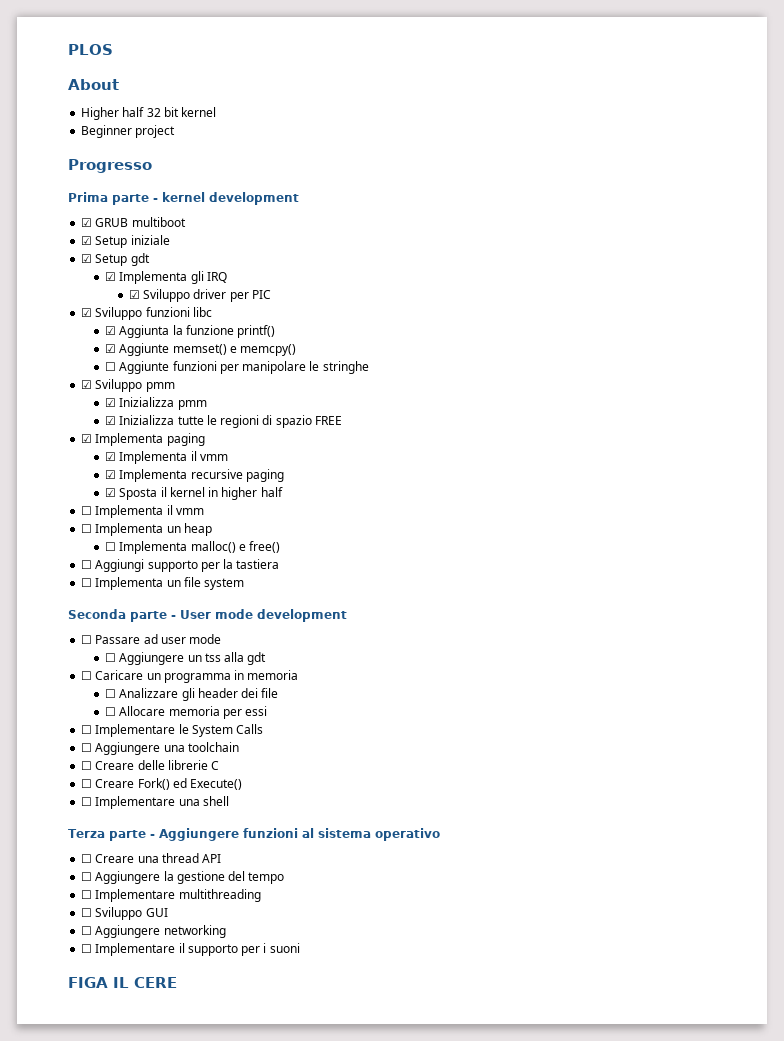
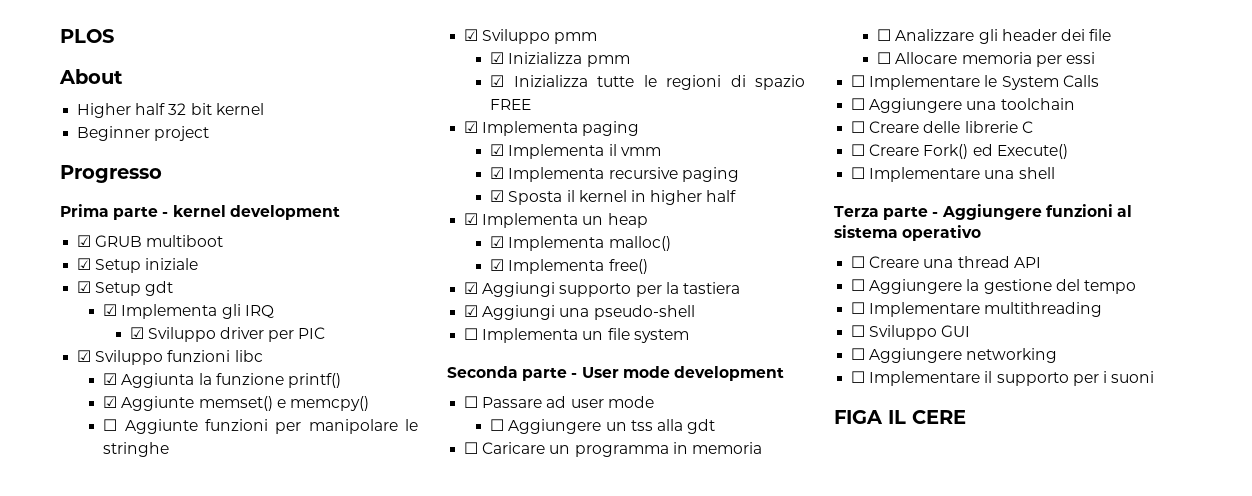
- ☐ Implementa il vmm
- ☐ Implementa un heap
+ ☑ Implementa un heap
- ☐ Implementa malloc() e free()
+ ☑ Implementa malloc()
+ ☑ Implementa free()
- ☐ Aggiungi supporto per la tastiera
+ ☑ Aggiungi supporto per la tastiera
+ ☑ Aggiungi una pseudo-shell

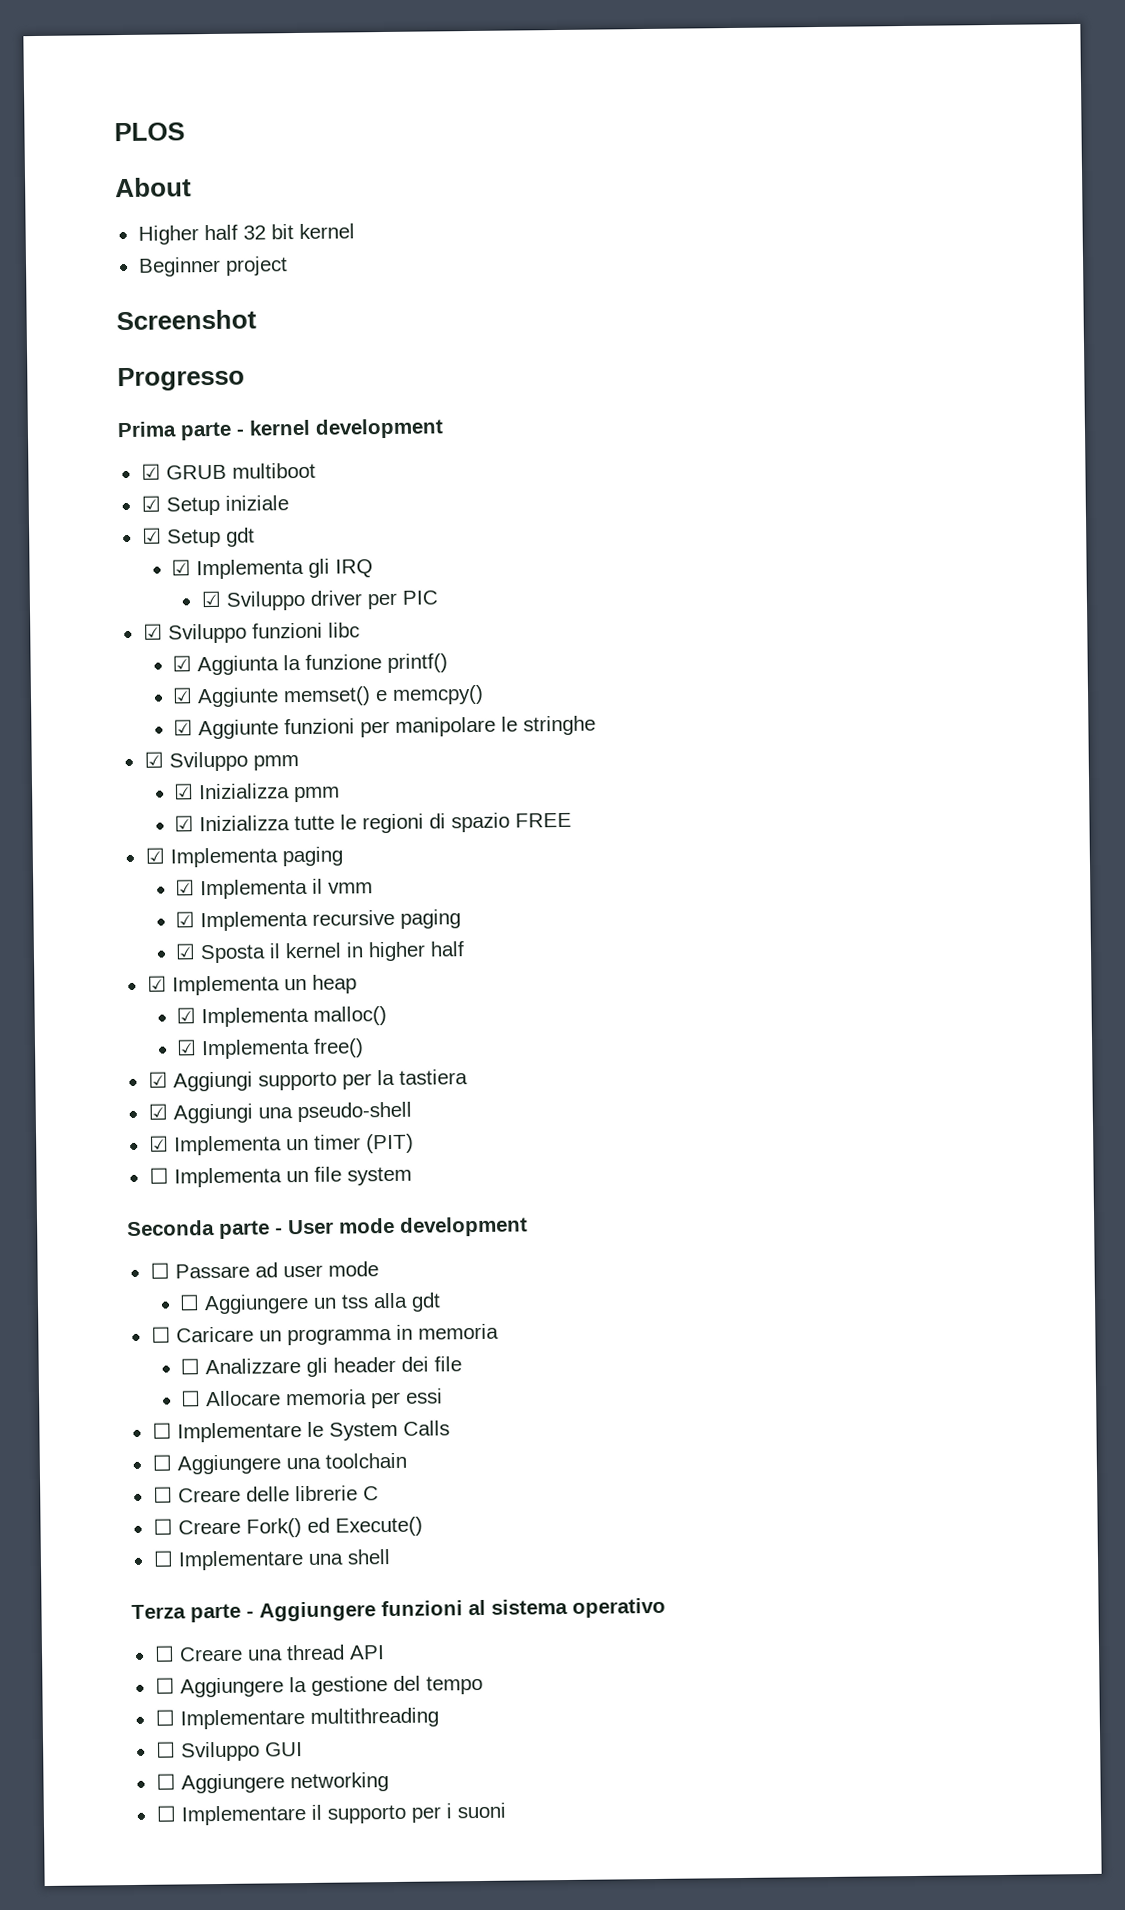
+ Screenshot
- ☐ Aggiunte funzioni per manipolare le stringhe
+ ☑ Aggiunte funzioni per manipolare le stringhe
+ ☑ Implementa un timer (PIT)
- FIGA IL CERE

